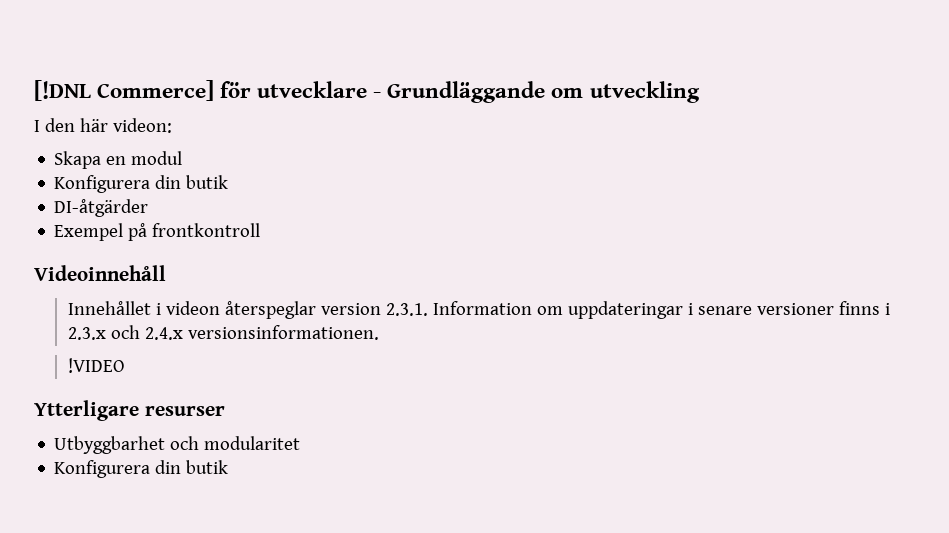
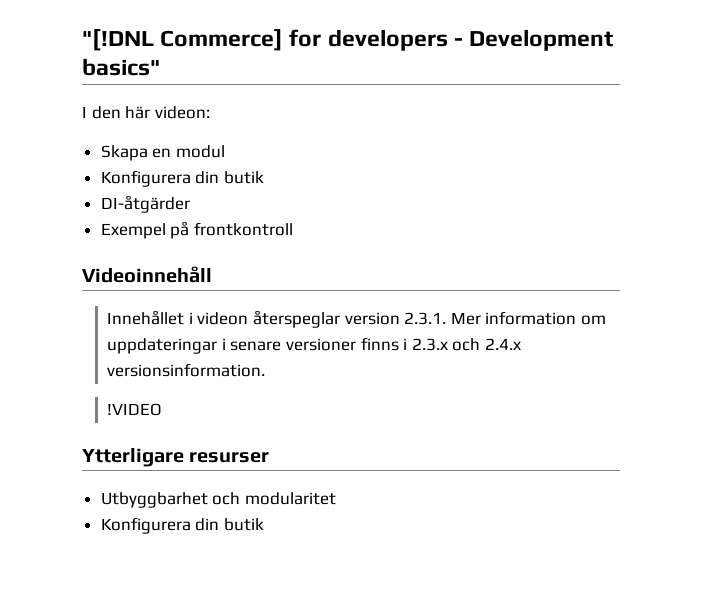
- [!DNL Commerce] för utvecklare - Grundläggande om utveckling
+ "[!DNL Commerce] for developers - Development basics"
- Innehållet i videon återspeglar version 2.3.1. Information om uppdateringar i senare versioner finns i 2.3.x och 2.4.x versionsinformationen.
+ Innehållet i videon återspeglar version 2.3.1. Mer information om uppdateringar i senare versioner finns i 2.3.x och 2.4.x versionsinformation.

